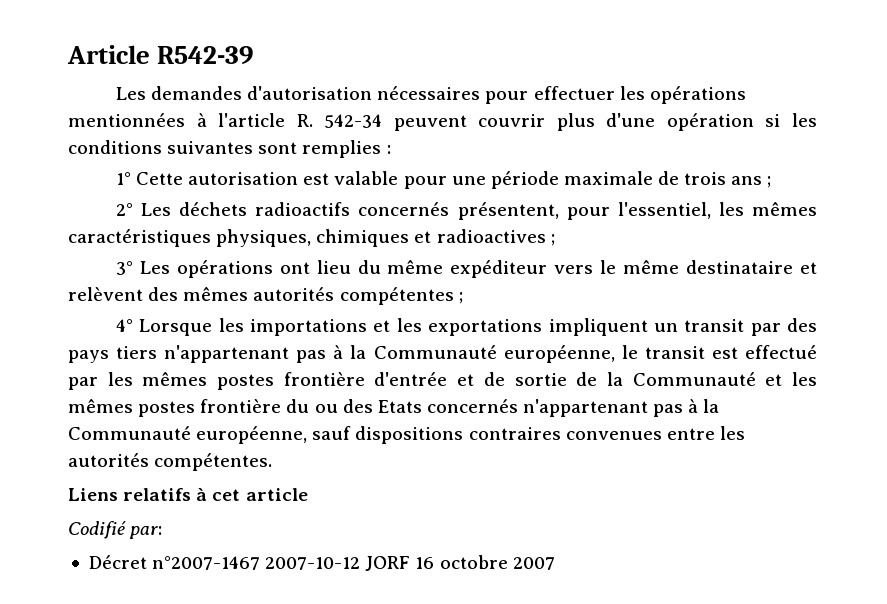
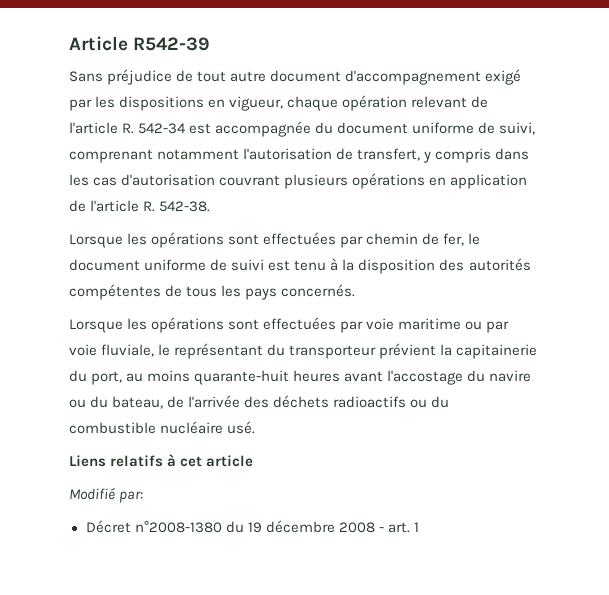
- Les demandes d'autorisation nécessaires pour effectuer les opérations mentionnées à l'article R. 542-34 peuvent couvrir plus d'une opération si les conditions suivantes sont remplies :
- 1° Cette autorisation est valable pour une période maximale de trois ans ;
- 2° Les déchets radioactifs concernés présentent, pour l'essentiel, les mêmes caractéristiques physiques, chimiques et radioactives ;
- 3° Les opérations ont lieu du même expéditeur vers le même destinataire et relèvent des mêmes autorités compétentes ;
- 4° Lorsque les importations et les exportations impliquent un transit par des pays tiers n'appartenant pas à la Communauté européenne, le transit est effectué par les mêmes postes frontière d'entrée et de sortie de la Communauté et les mêmes postes frontière du ou des Etats concernés n'appartenant pas à la Communauté européenne, sauf dispositions contraires convenues entre les autorités compétentes.
+ Sans préjudice de tout autre document d'accompagnement exigé par les dispositions en vigueur, chaque opération relevant de l'article R. 542-34 est accompagnée du document uniforme de suivi, comprenant notamment l'autorisation de transfert, y compris dans les cas d'autorisation couvrant plusieurs opérations en application de l'article R. 542-38.
+ Lorsque les opérations sont effectuées par chemin de fer, le document uniforme de suivi est tenu à la disposition des autorités compétentes de tous les pays concernés.
+ Lorsque les opérations sont effectuées par voie maritime ou par voie fluviale, le représentant du transporteur prévient la capitainerie du port, au moins quarante-huit heures avant l'accostage du navire ou du bateau, de l'arrivée des déchets radioactifs ou du combustible nucléaire usé.
- Codifié par:
+ Modifié par:
- Décret n°2007-1467 2007-10-12 JORF 16 octobre 2007
+ Décret n°2008-1380 du 19 décembre 2008 - art. 1

